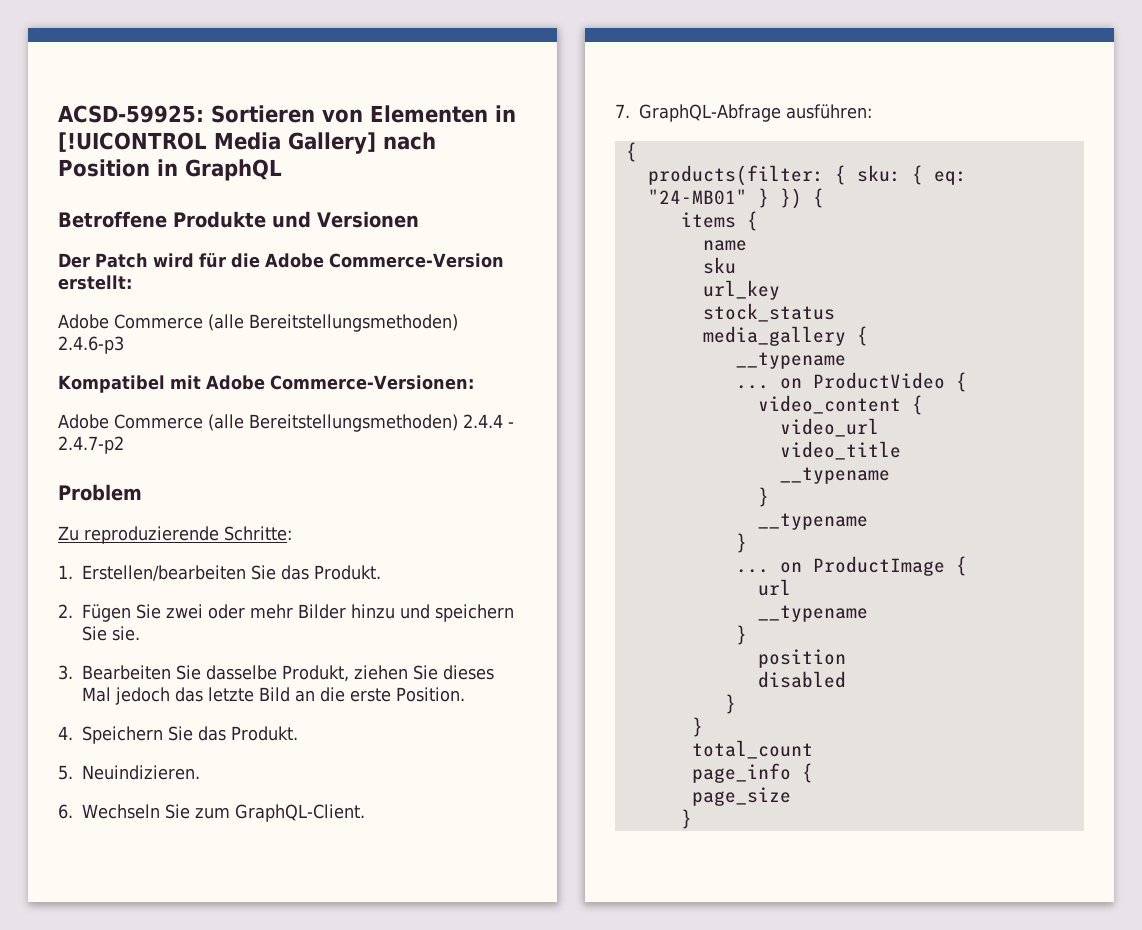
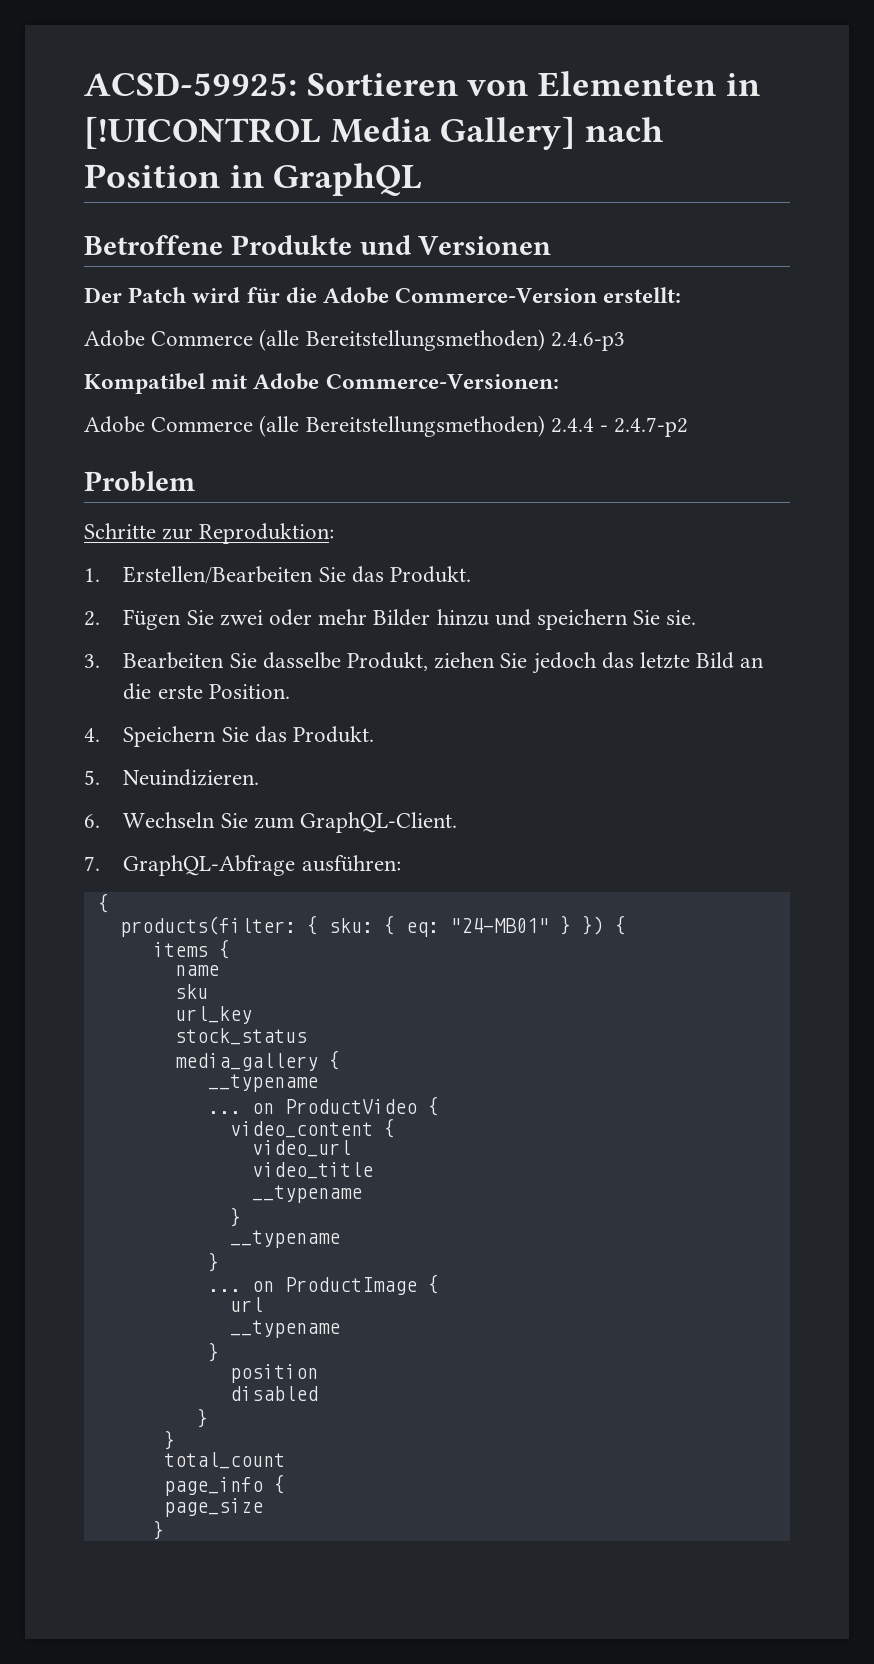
- Zu reproduzierende Schritte:
+ Schritte zur Reproduktion:
- 1. Erstellen/bearbeiten Sie das Produkt.
+ 1. Erstellen/Bearbeiten Sie das Produkt.
- 3. Bearbeiten Sie dasselbe Produkt, ziehen Sie dieses Mal jedoch das letzte Bild an die erste Position.
+ 3. Bearbeiten Sie dasselbe Produkt, ziehen Sie jedoch das letzte Bild an die erste Position.

